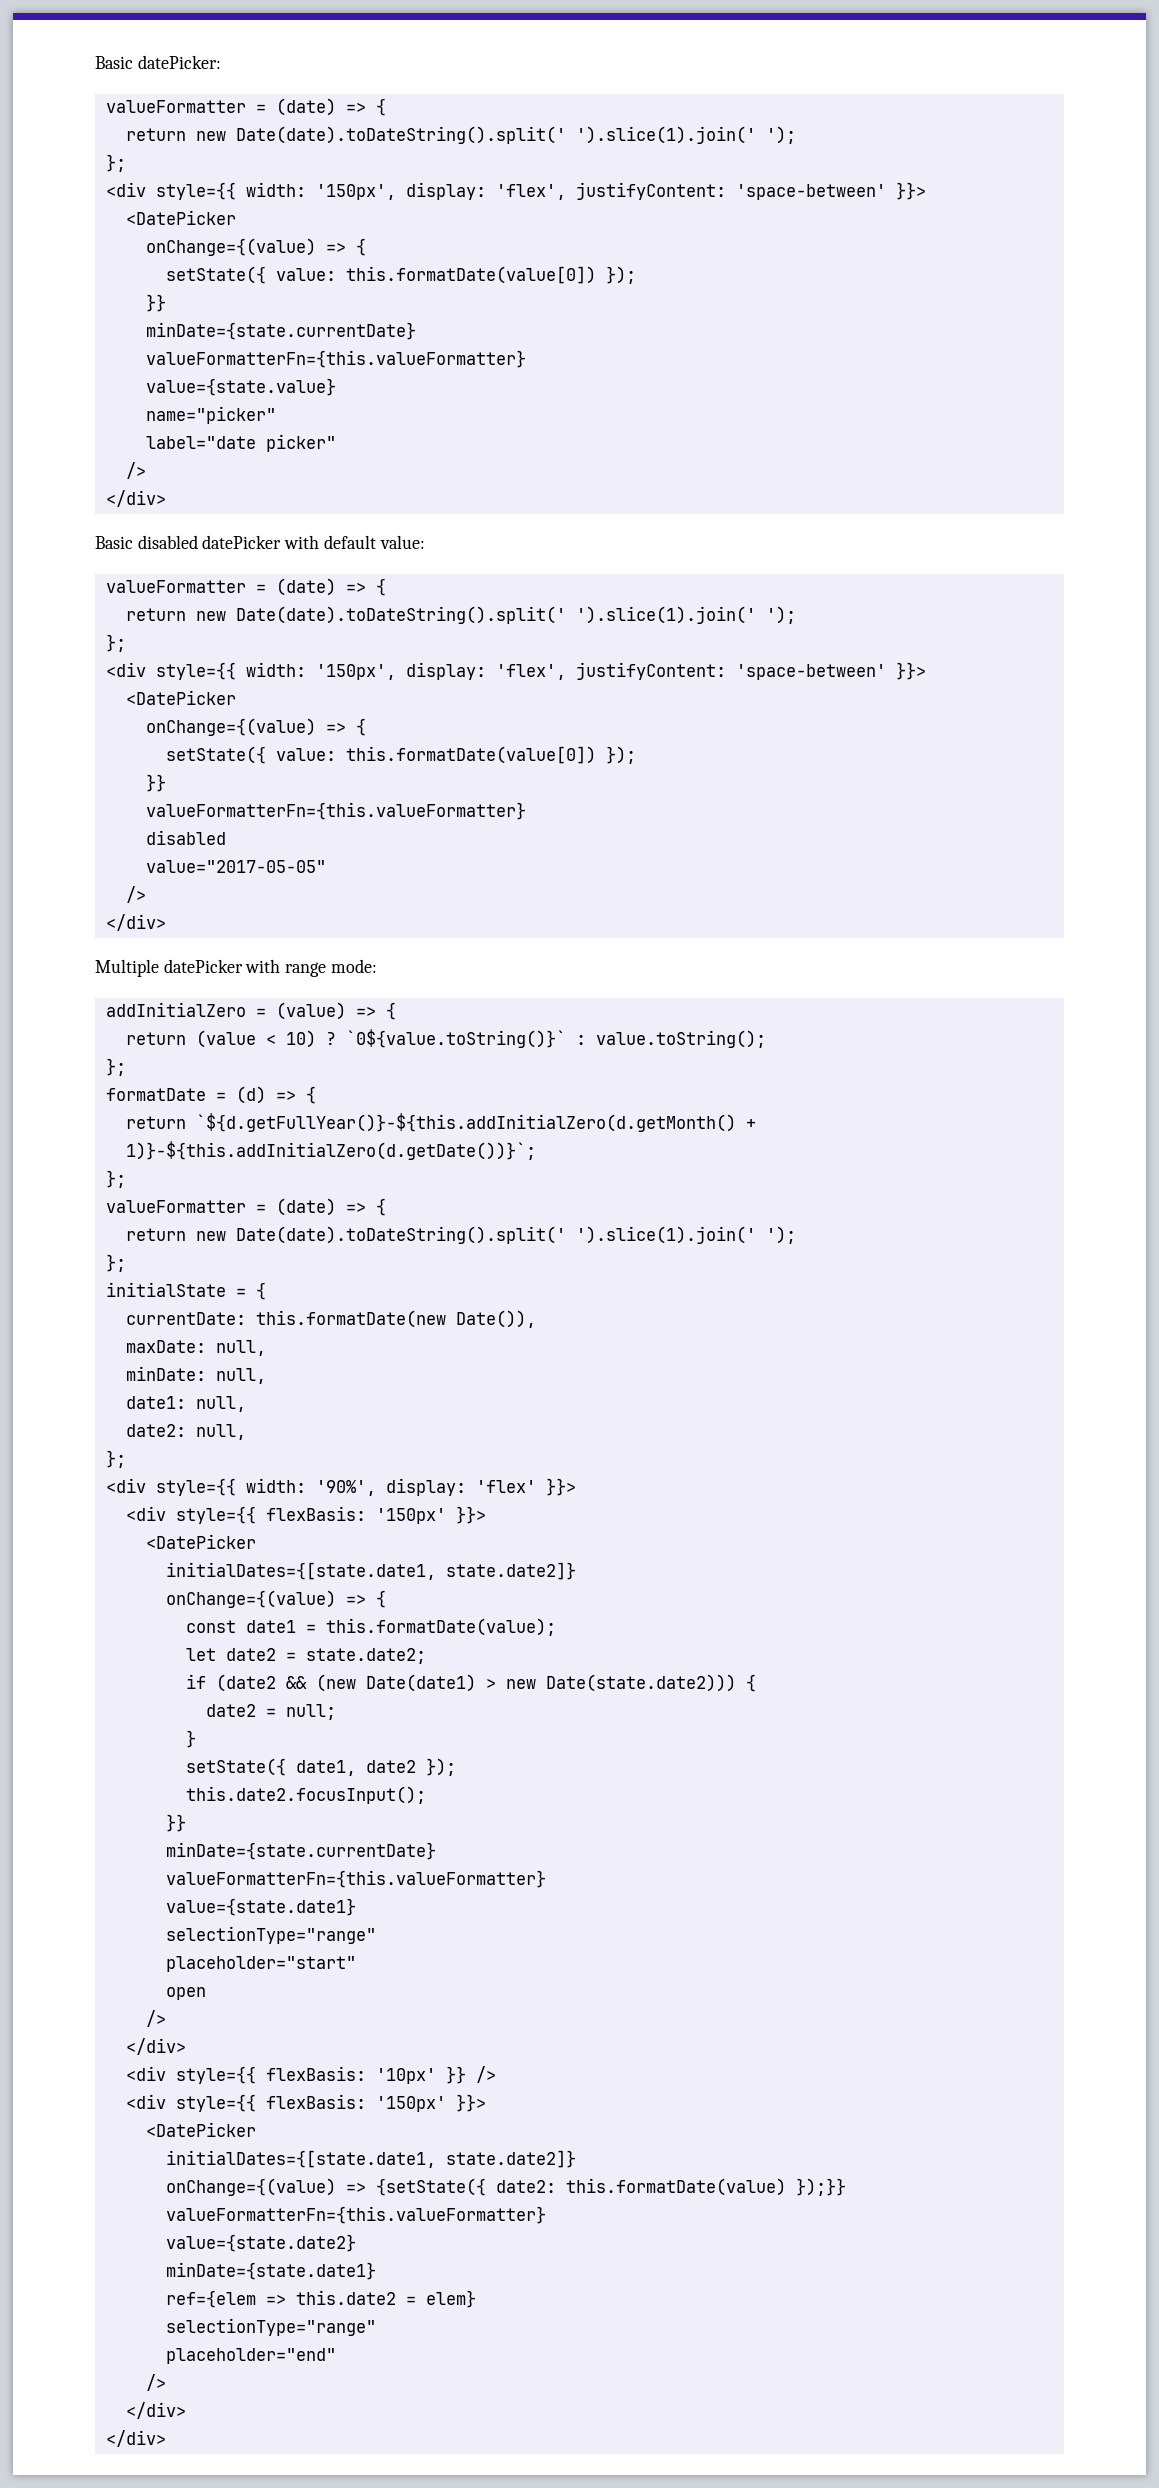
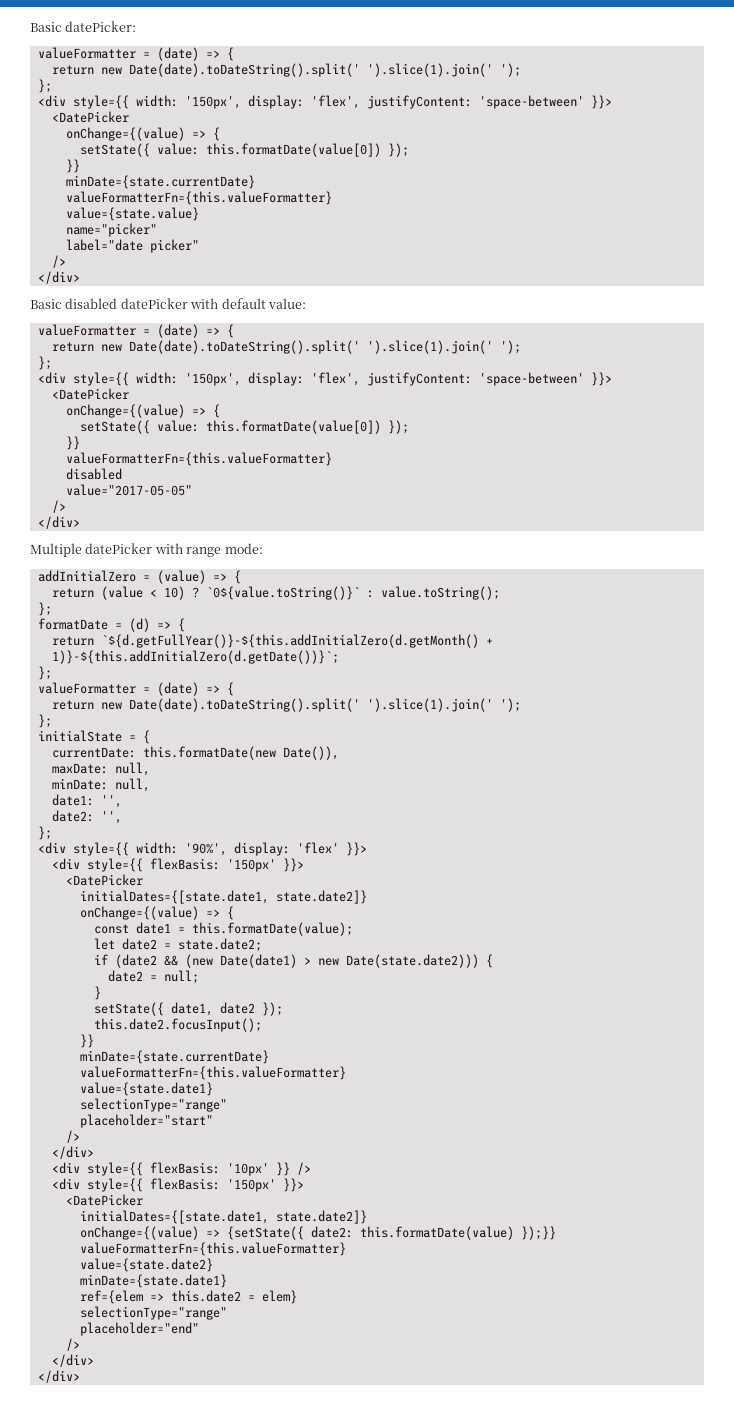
- date1: null,
- date2: null,
+ date1: '',
+ date2: '',
- open

